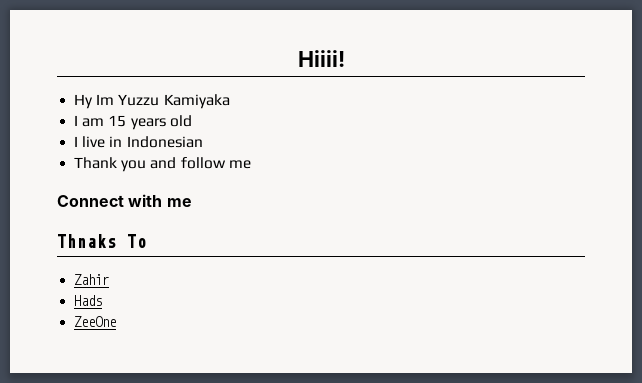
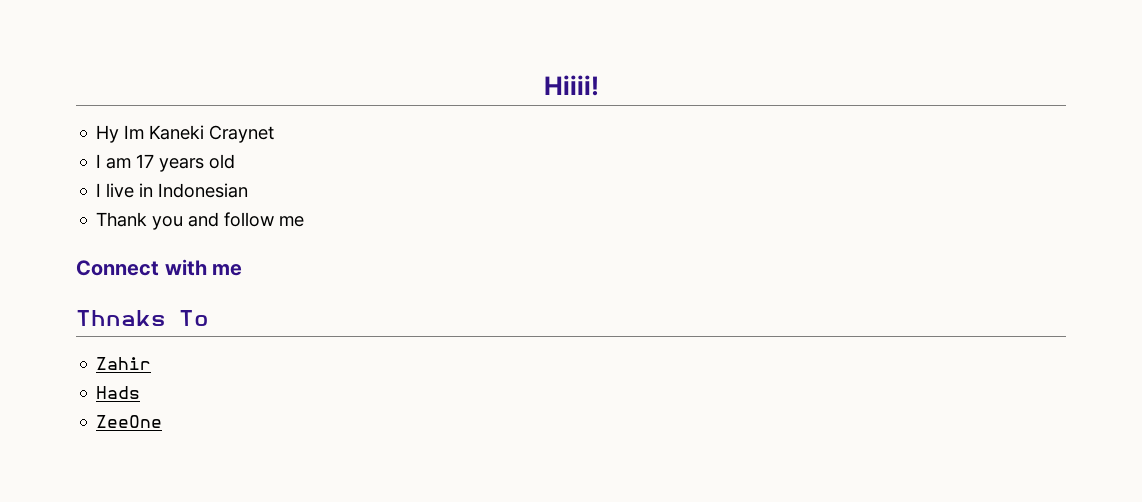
- Hy Im Yuzzu Kamiyaka
+ Hy Im Kaneki Craynet
- I am 15 years old
+ I am 17 years old

